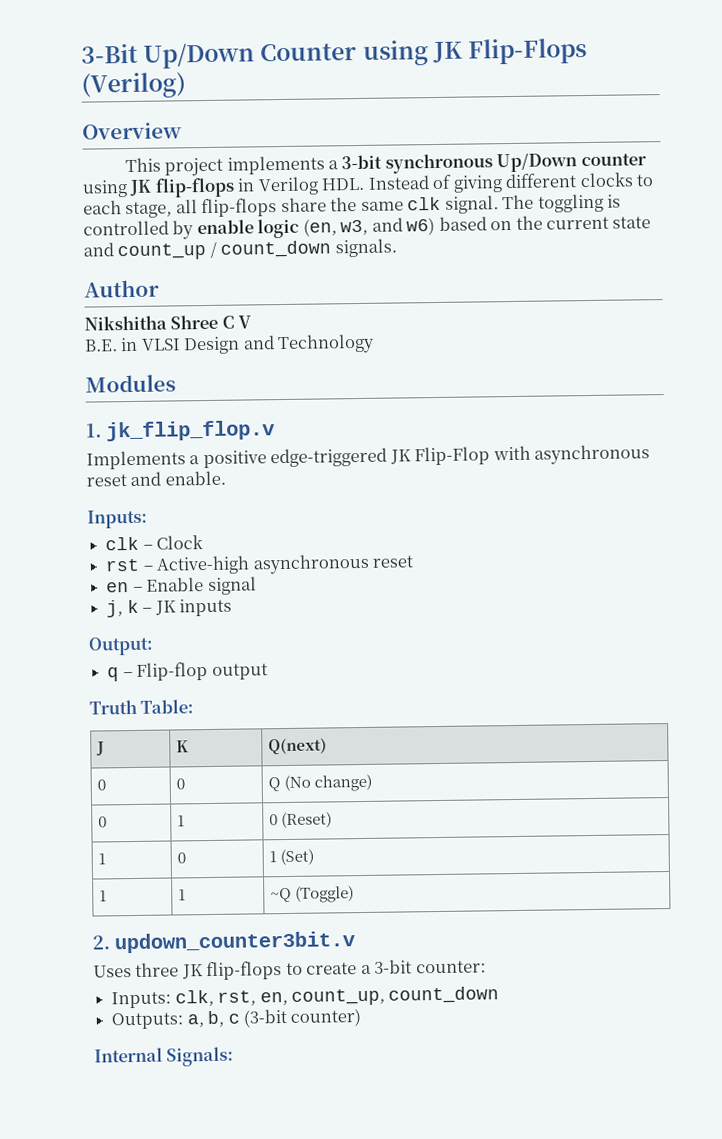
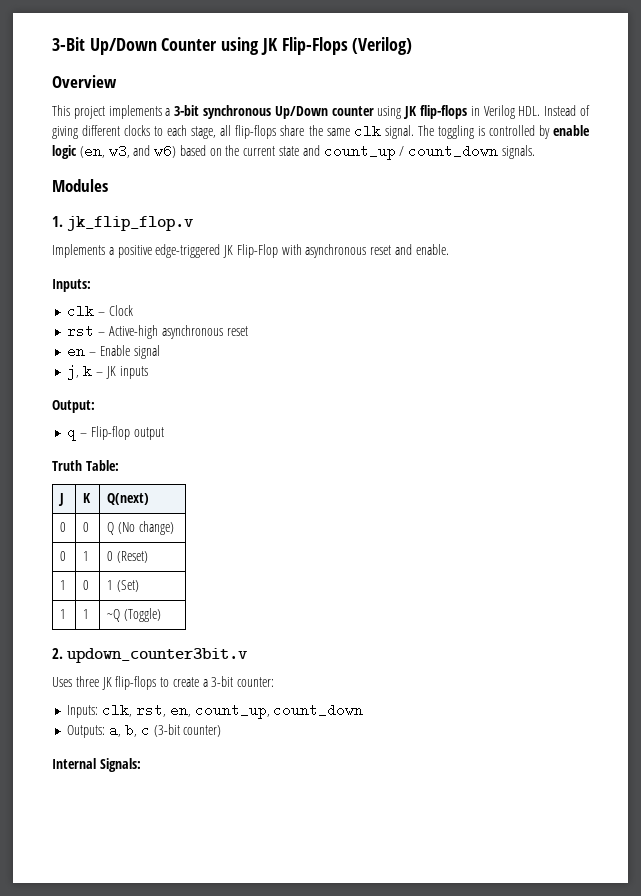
- Author
- Nikshitha Shree C V
- B.E. in VLSI Design and Technology

